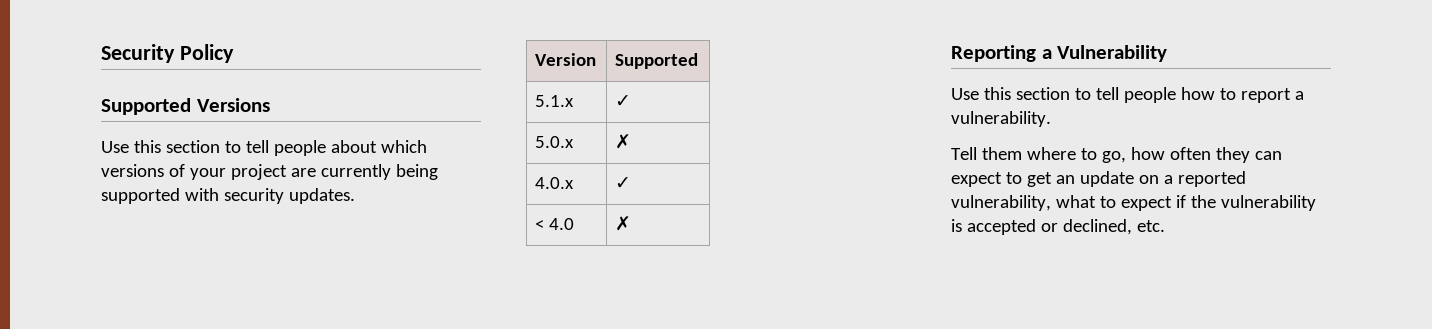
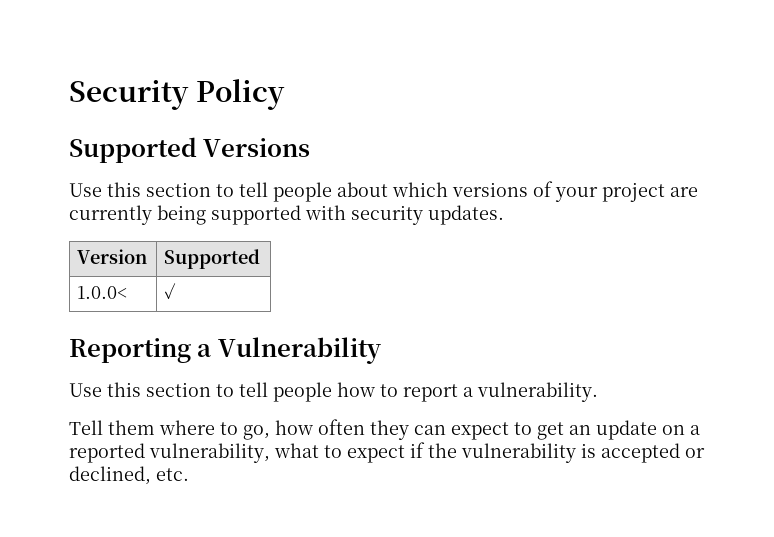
- 5.1.x | ✓
- 5.0.x | ✗
- 4.0.x | ✓
- < 4.0 | ✗
+ 1.0.0< | ✓

